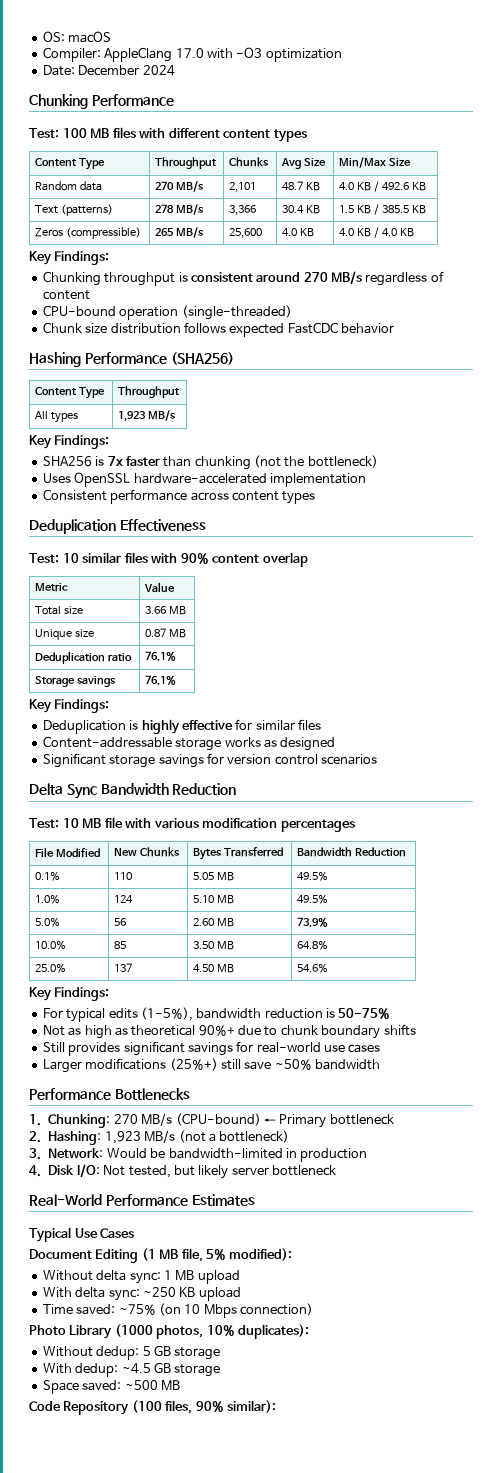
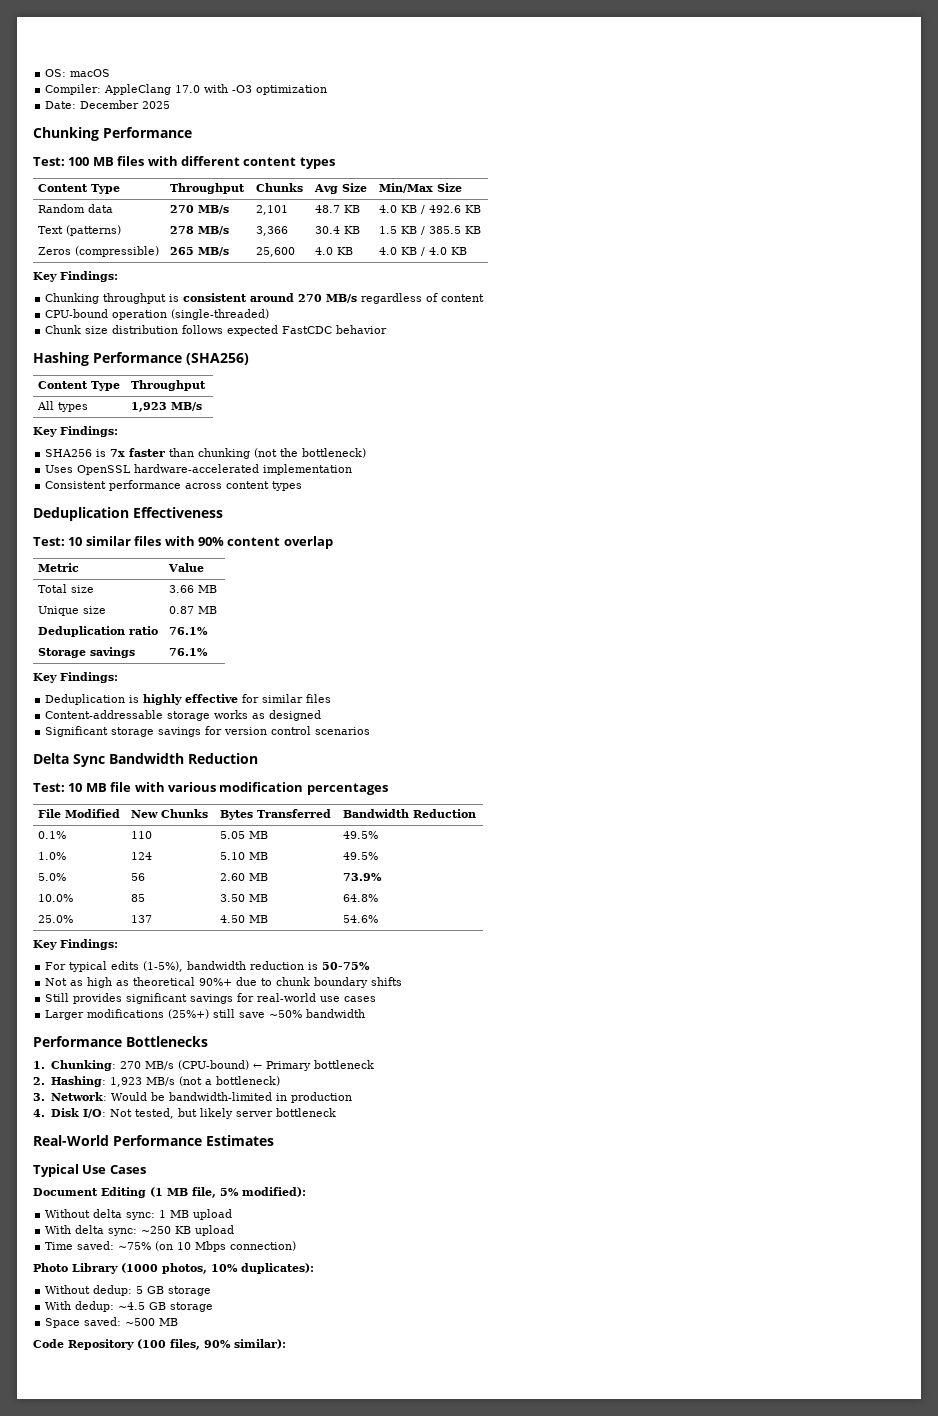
- Date: December 2024
+ Date: December 2025

